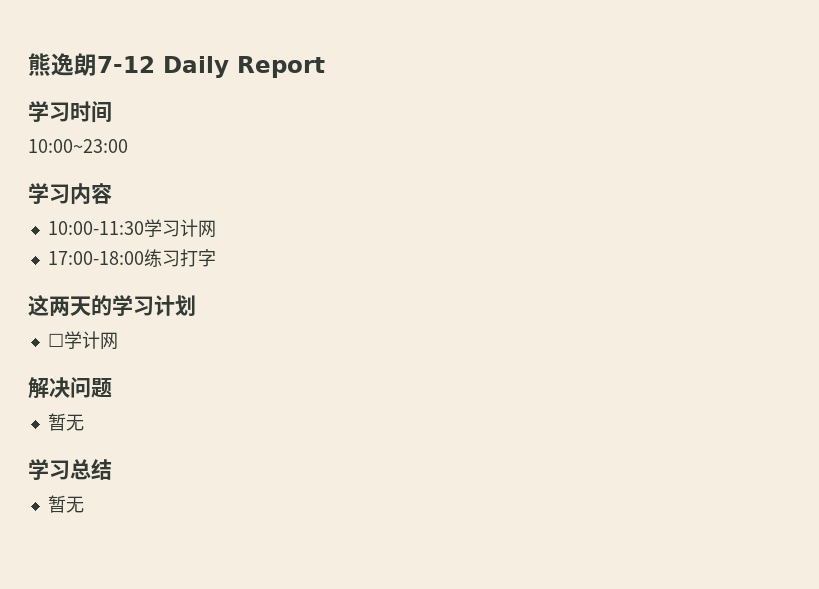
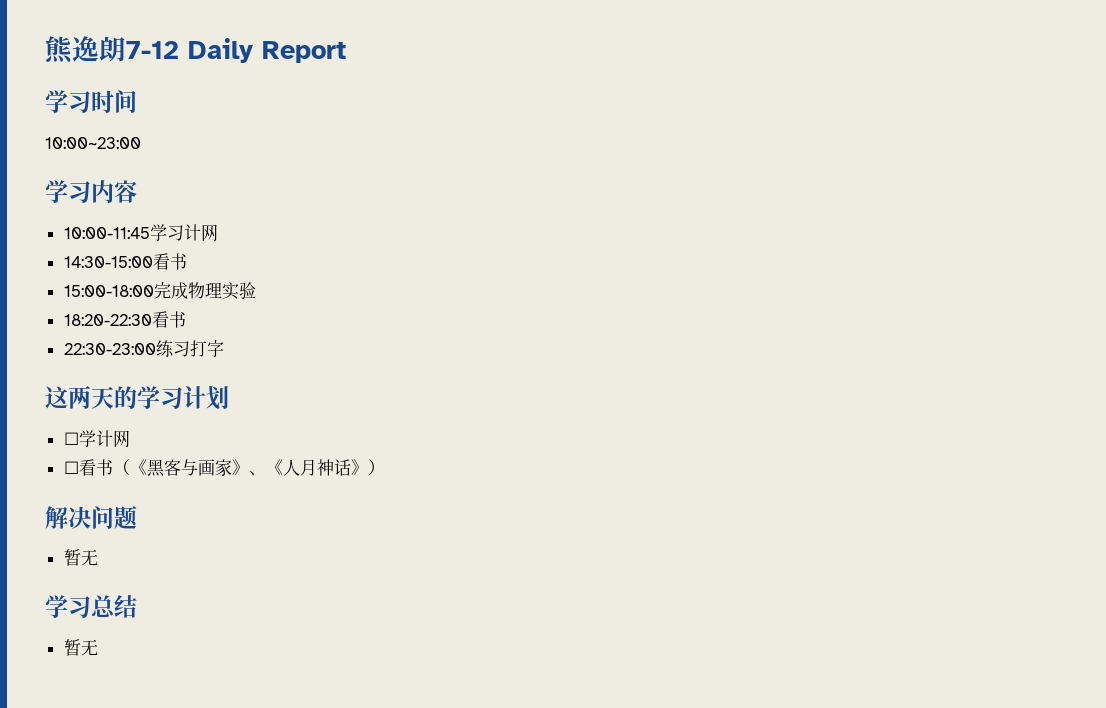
- 10:00-11:30学习计网
+ 10:00-11:45学习计网
- 17:00-18:00练习打字
+ 14:30-15:00看书
+ 15:00-18:00完成物理实验
+ 18:20-22:30看书
+ 22:30-23:00练习打字
+ ☐看书（《黑客与画家》、《人月神话》）

